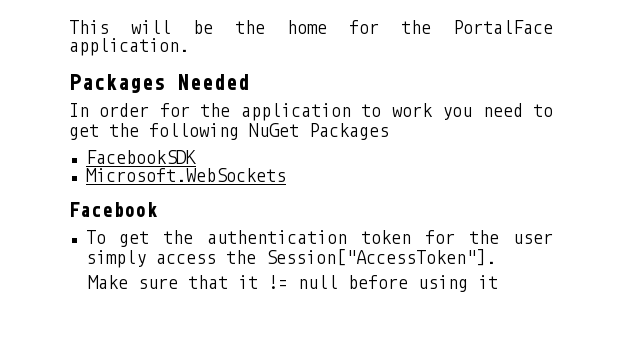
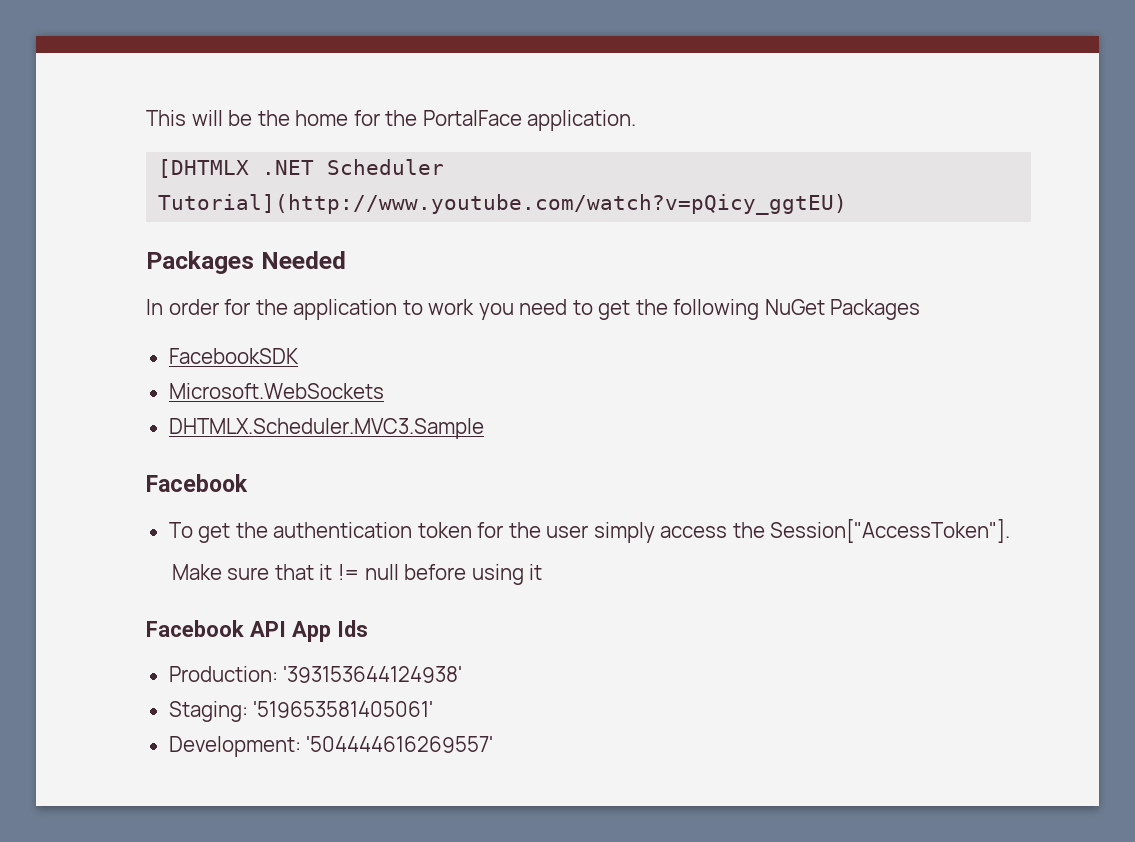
+ [DHTMLX .NET Scheduler Tutorial](http://www.youtube.com/watch?v=pQicy_ggtEU)
+ DHTMLX.Scheduler.MVC3.Sample
+ Facebook API App Ids
+ Production: '393153644124938'
+ Staging: '519653581405061'
+ Development: '504444616269557'

